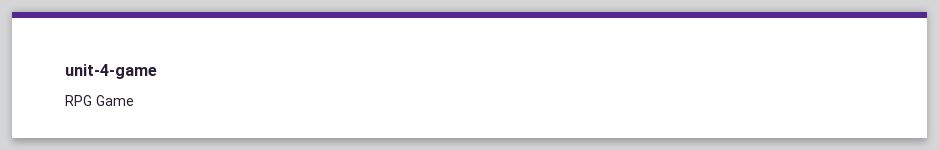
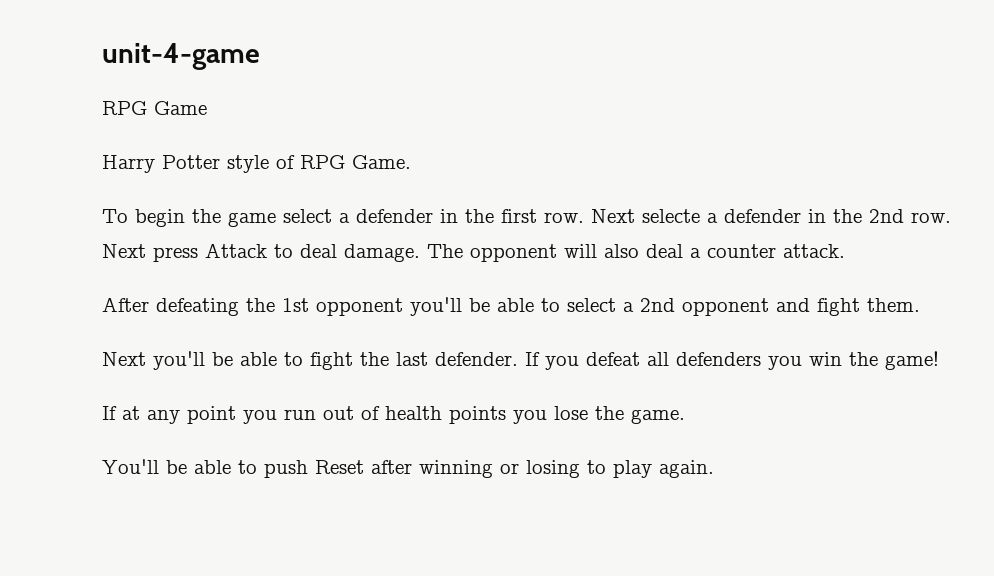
+ Harry Potter style of RPG Game.
+ To begin the game select a defender in the first row. Next selecte a defender in the 2nd row. Next press Attack to deal damage. The opponent will also deal a counter attack.
+ After defeating the 1st opponent you'll be able to select a 2nd opponent and fight them.
+ Next you'll be able to fight the last defender. If you defeat all defenders you win the game!
+ If at any point you run out of health points you lose the game.
+ You'll be able to push Reset after winning or losing to play again.

